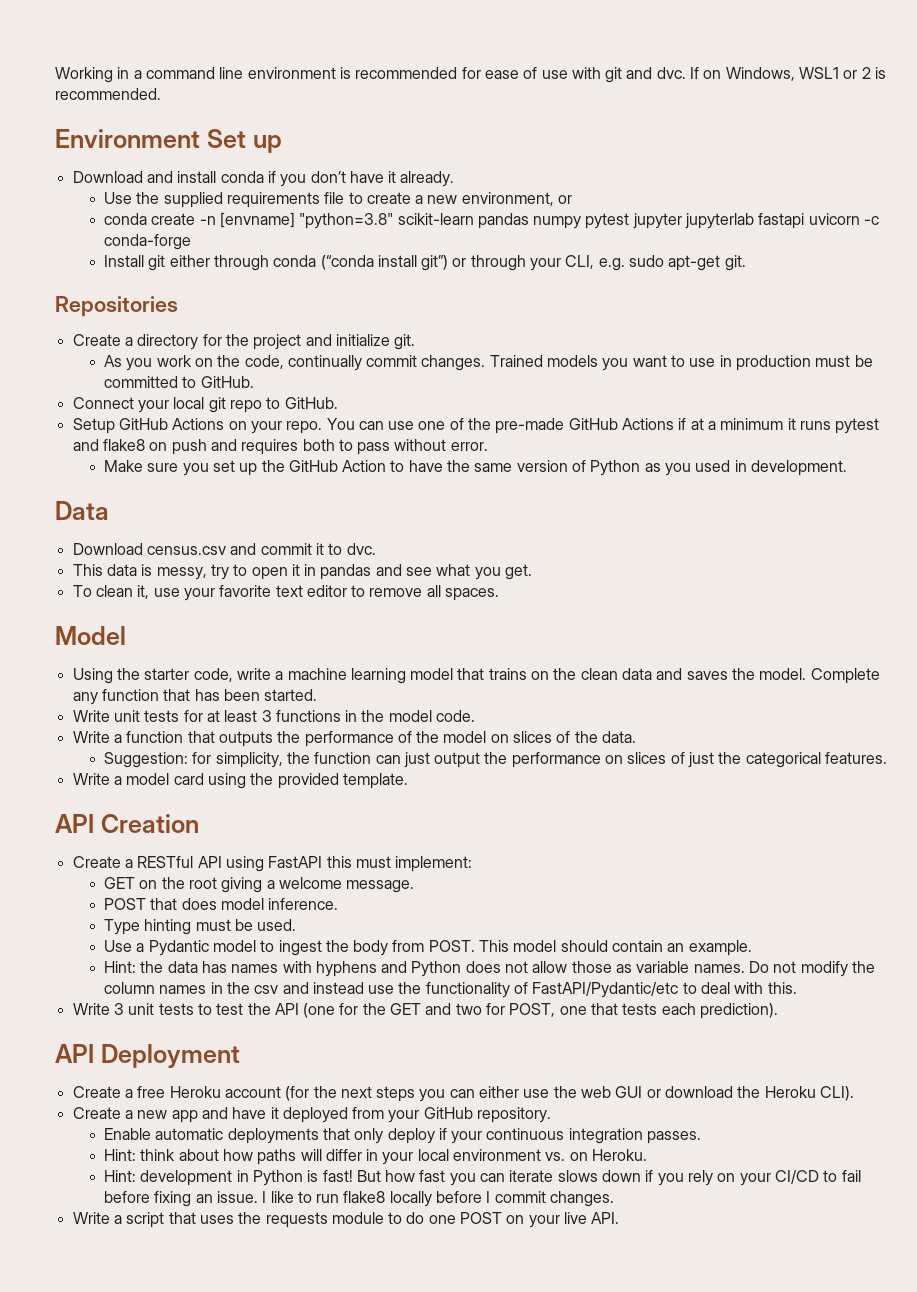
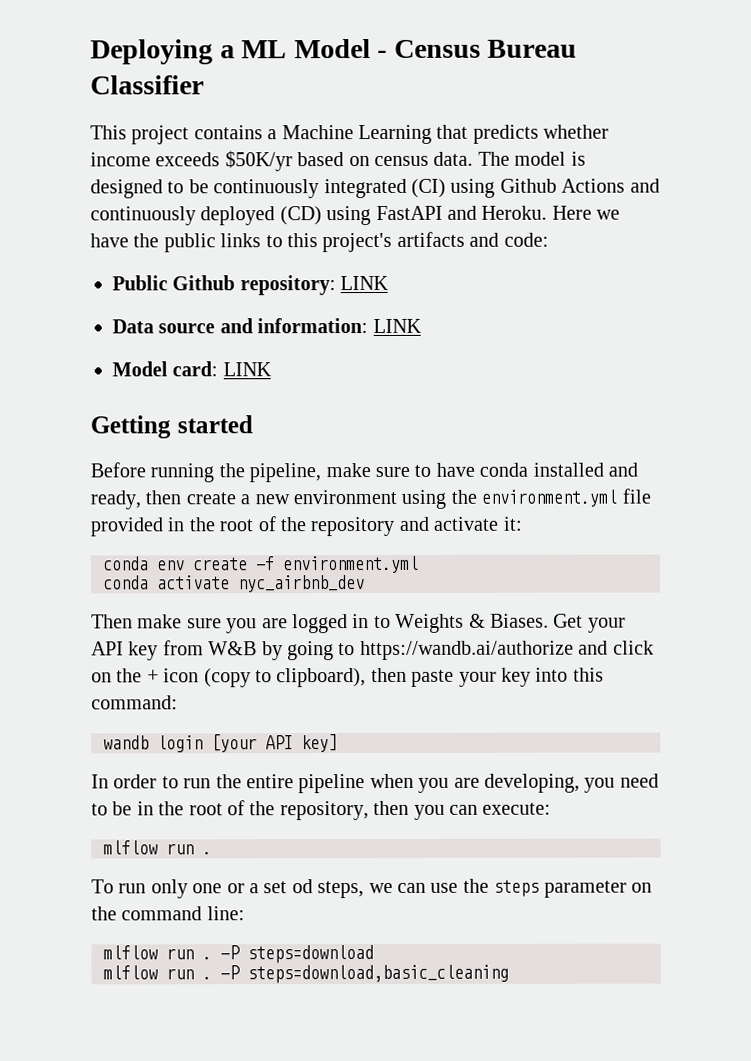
- Working in a command line environment is recommended for ease of use with git and dvc. If on Windows, WSL1 or 2 is recommended.
- Environment Set up
- Download and install conda if you don’t have it already.
- Use the supplied requirements file to create a new environment, or
- conda create -n [envname] "python=3.8" scikit-learn pandas numpy pytest jupyter jupyterlab fastapi uvicorn -c conda-forge
- Install git either through conda (“conda install git”) or through your CLI, e.g. sudo apt-get git.
- Repositories
- Create a directory for the project and initialize git.
- As you work on the code, continually commit changes. Trained models you want to use in production must be committed to GitHub.
- Connect your local git repo to GitHub.
- Setup GitHub Actions on your repo. You can use one of the pre-made GitHub Actions if at a minimum it runs pytest and flake8 on push and requires both to pass without error.
- Make sure you set up the GitHub Action to have the same version of Python as you used in development.
- Data
- Download census.csv and commit it to dvc.
- This data is messy, try to open it in pandas and see what you get.
- To clean it, use your favorite text editor to remove all spaces.
- Model
- Using the starter code, write a machine learning model that trains on the clean data and saves the model. Complete any function that has been started.
- Write unit tests for at least 3 functions in the model code.
- Write a function that outputs the performance of the model on slices of the data.
- Suggestion: for simplicity, the function can just output the performance on slices of just the categorical features.
- Write a model card using the provided template.
- API Creation
- Create a RESTful API using FastAPI this must implement:
- GET on the root giving a welcome message.
- POST that does model inference.
- Type hinting must be used.
- Use a Pydantic model to ingest the body from POST. This model should contain an example.
- Hint: the data has names with hyphens and Python does not allow those as variable names. Do not modify the column names in the csv and instead use the functionality of FastAPI/Pydantic/etc to deal with this.
- Write 3 unit tests to test the API (one for the GET and two for POST, one that tests each prediction).
- API Deployment
- Create a free Heroku account (for the next steps you can either use the web GUI or download the Heroku CLI).
- Create a new app and have it deployed from your GitHub repository.
- Enable automatic deployments that only deploy if your continuous integration passes.
- Hint: think about how paths will differ in your local environment vs. on Heroku.
- Hint: development in Python is fast! But how fast you can iterate slows down if you rely on your CI/CD to fail before fixing an issue. I like to run flake8 locally before I commit changes.
- Write a script that uses the requests module to do one POST on your live API.
+ Deploying a ML Model - Census Bureau Classifier
+ This project contains a Machine Learning that predicts whether income exceeds $50K/yr based on census data. The model is designed to be continuously integrated (CI) using Github Actions and continuously deployed (CD) using FastAPI and Heroku. Here we have the public links to this project's artifacts and code:
+ Public Github repository: LINK
+ Data source and information: LINK
+ Model card: LINK
+ Getting started
+ Before running the pipeline, make sure to have conda installed and ready, then create a new environment using the environment.yml file provided in the root of the repository and activate it:
+ conda env create -f environment.yml
+ conda activate nyc_airbnb_dev
+ Then make sure you are logged in to Weights & Biases. Get your API key from W&B by going to https://wandb.ai/authorize and click on the + icon (copy to clipboard), then paste your key into this command:
+ wandb login [your API key]
+ In order to run the entire pipeline when you are developing, you need to be in the root of the repository, then you can execute:
+ mlflow run .
+ To run only one or a set od steps, we can use the steps parameter on the command line:
+ mlflow run . -P steps=download
+ mlflow run . -P steps=download,basic_cleaning

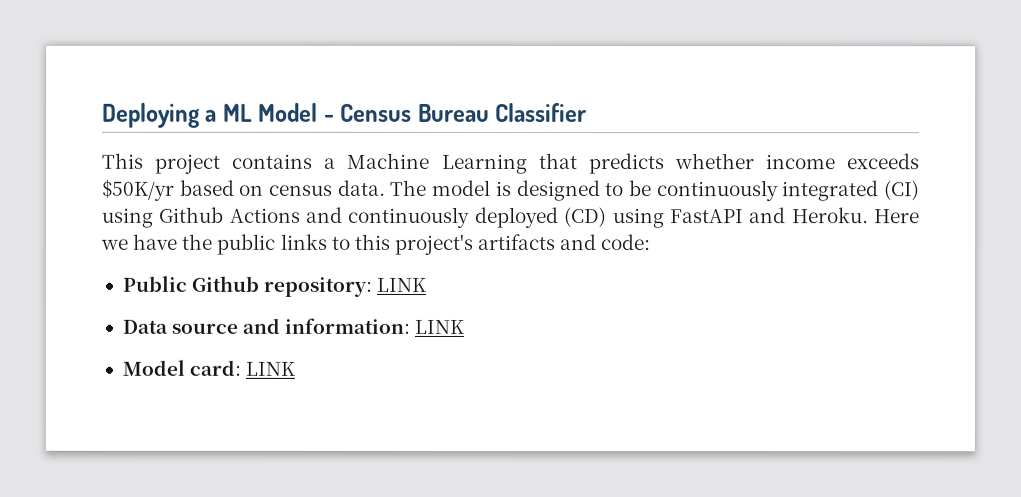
- Getting started
- Before running the pipeline, make sure to have conda installed and ready, then create a new environment using the environment.yml file provided in the root of the repository and activate it:
- conda env create -f environment.yml
- conda activate nyc_airbnb_dev
- Then make sure you are logged in to Weights & Biases. Get your API key from W&B by going to https://wandb.ai/authorize and click on the + icon (copy to clipboard), then paste your key into this command:
- wandb login [your API key]
- In order to run the entire pipeline when you are developing, you need to be in the root of the repository, then you can execute:
- mlflow run .
- To run only one or a set od steps, we can use the steps parameter on the command line:
- mlflow run . -P steps=download
- mlflow run . -P steps=download,basic_cleaning

